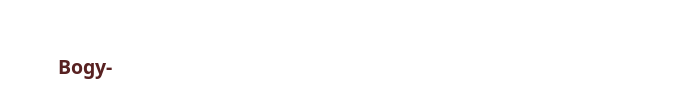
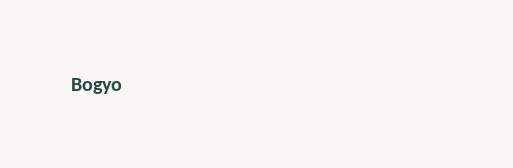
- Bogy-
+ Bogyo

